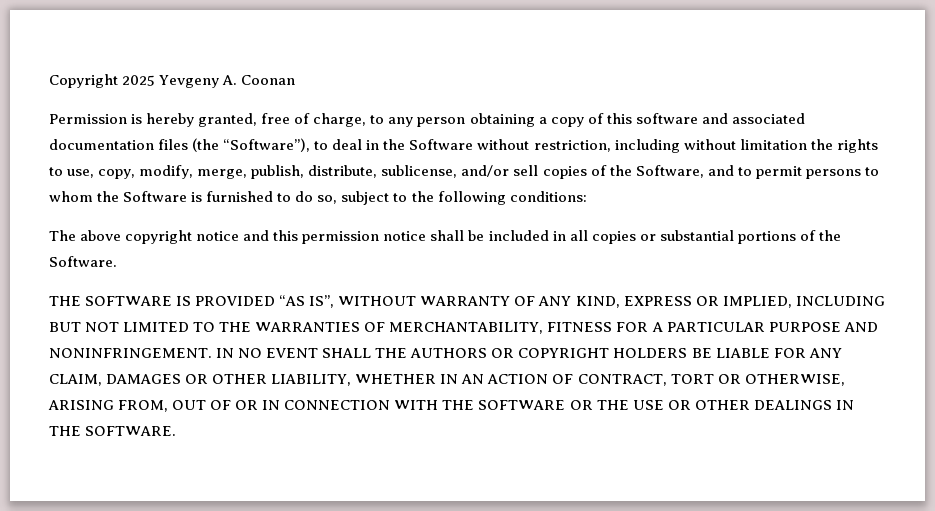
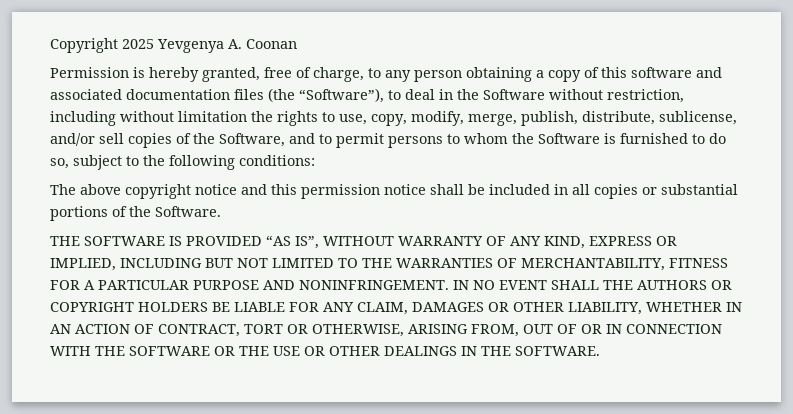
- Copyright 2025 Yevgeny A. Coonan
+ Copyright 2025 Yevgenya A. Coonan

